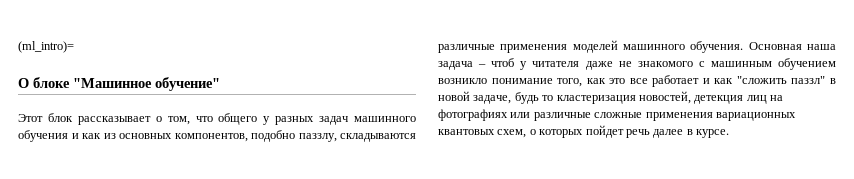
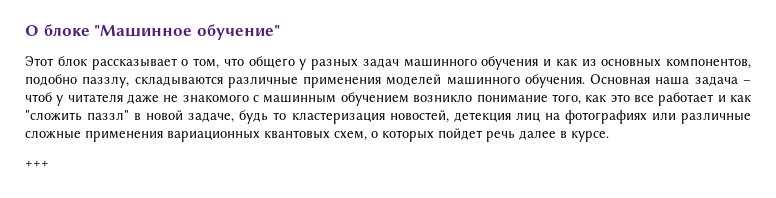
- (ml_intro)=
+ +++

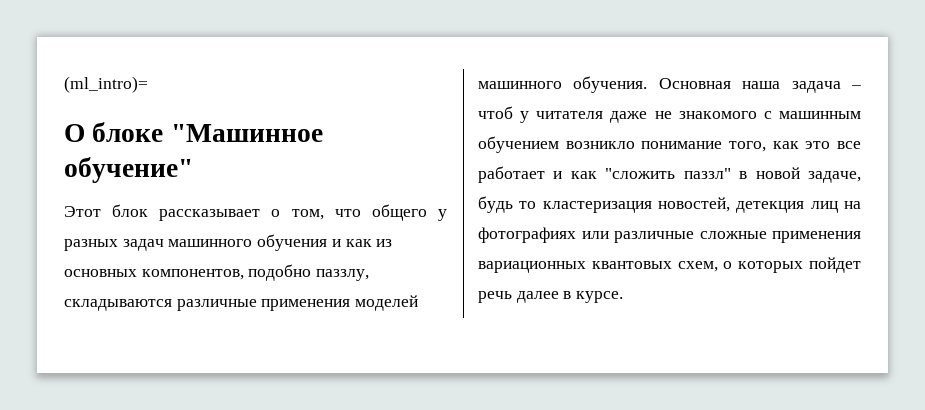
+ (ml_intro)=
- +++

